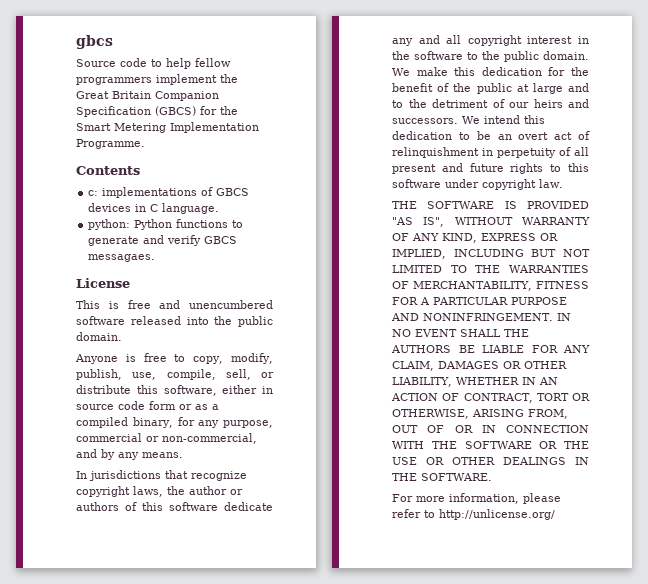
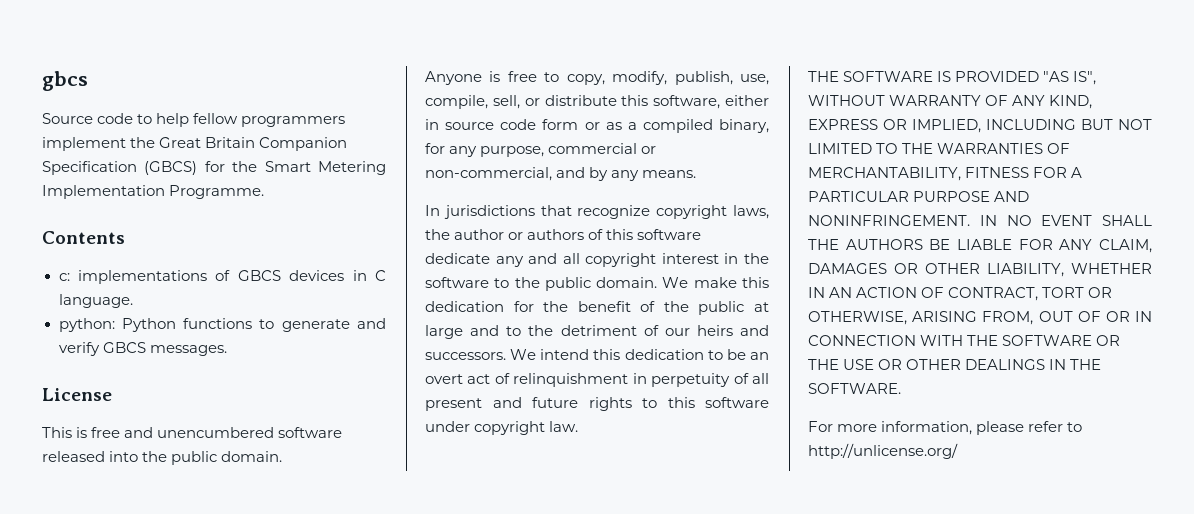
- python: Python functions to generate and verify GBCS messagaes.
+ python: Python functions to generate and verify GBCS messages.

